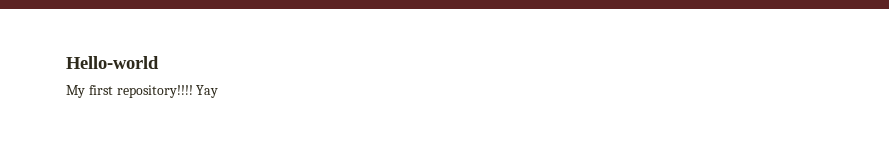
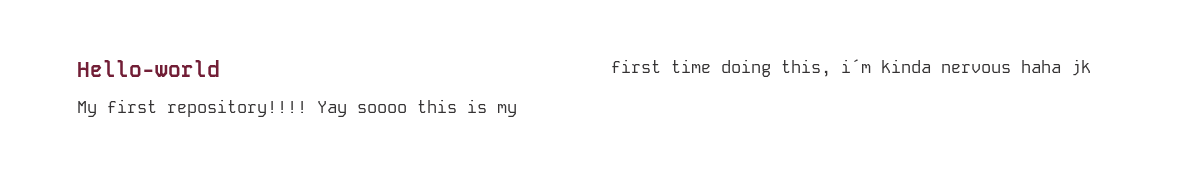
- Yay
+ Yay soooo this is my first time doing this, i´m kinda nervous haha jk

